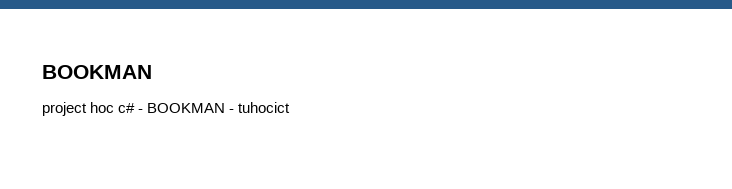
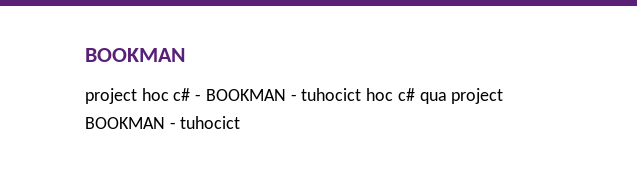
- project hoc c# - BOOKMAN - tuhocict
+ project hoc c# - BOOKMAN - tuhocict hoc c# qua project BOOKMAN - tuhocict

